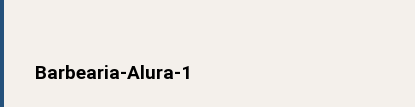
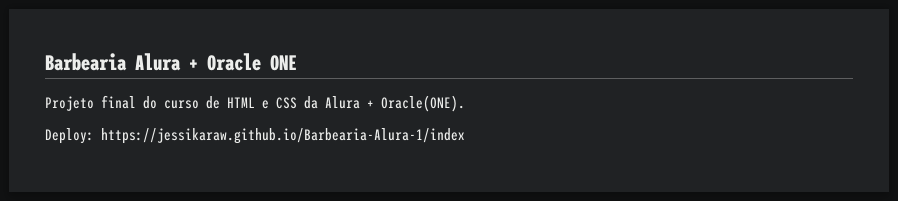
- Barbearia-Alura-1
+ Barbearia Alura + Oracle ONE
+ Projeto final do curso de HTML e CSS da Alura + Oracle(ONE).
+ Deploy: https://jessikaraw.github.io/Barbearia-Alura-1/index

